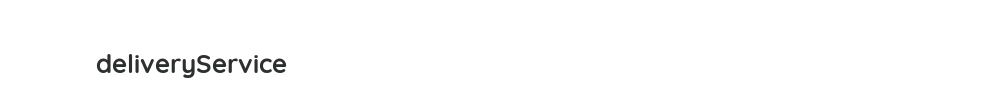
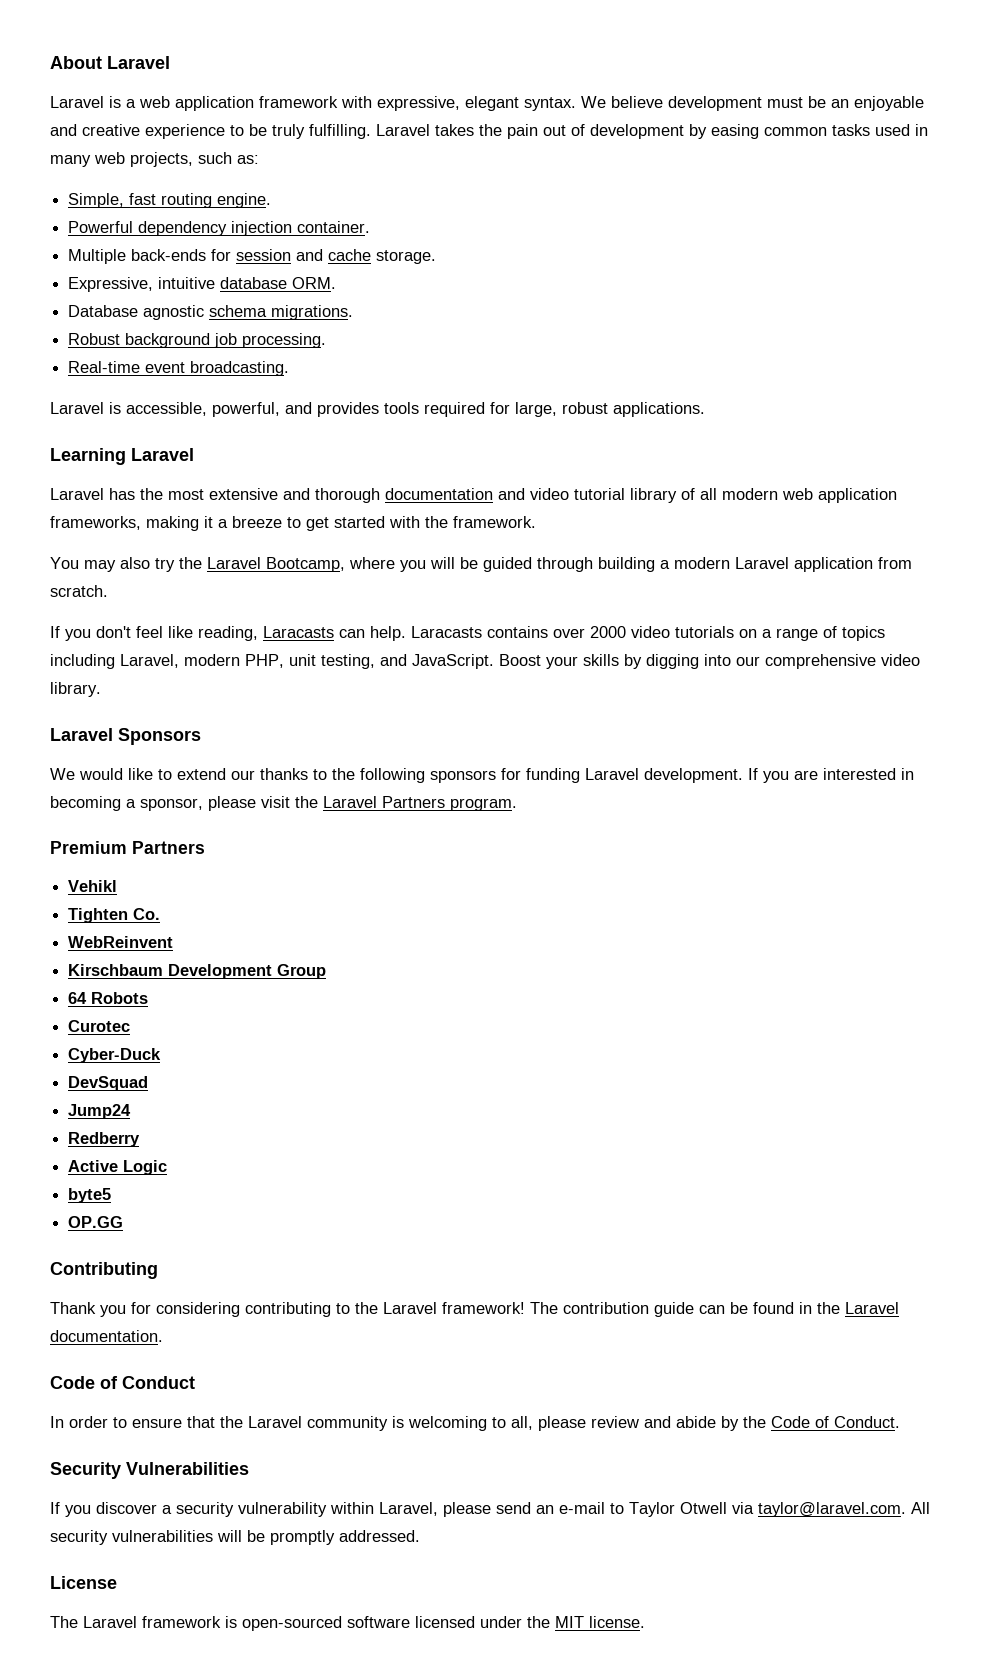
- deliveryService
+ About Laravel
+ Laravel is a web application framework with expressive, elegant syntax. We believe development must be an enjoyable and creative experience to be truly fulfilling. Laravel takes the pain out of development by easing common tasks used in many web projects, such as:
+ Simple, fast routing engine.
+ Powerful dependency injection container.
+ Multiple back-ends for session and cache storage.
+ Expressive, intuitive database ORM.
+ Database agnostic schema migrations.
+ Robust background job processing.
+ Real-time event broadcasting.
+ Laravel is accessible, powerful, and provides tools required for large, robust applications.
+ Learning Laravel
+ Laravel has the most extensive and thorough documentation and video tutorial library of all modern web application frameworks, making it a breeze to get started with the framework.
+ You may also try the Laravel Bootcamp, where you will be guided through building a modern Laravel application from scratch.
+ If you don't feel like reading, Laracasts can help. Laracasts contains over 2000 video tutorials on a range of topics including Laravel, modern PHP, unit testing, and JavaScript. Boost your skills by digging into our comprehensive video library.
+ Laravel Sponsors
+ We would like to extend our thanks to the following sponsors for funding Laravel development. If you are interested in becoming a sponsor, please visit the Laravel Partners program.
+ Premium Partners
+ Vehikl
+ Tighten Co.
+ WebReinvent
+ Kirschbaum Development Group
+ 64 Robots
+ Curotec
+ Cyber-Duck
+ DevSquad
+ Jump24
+ Redberry
+ Active Logic
+ byte5
+ OP.GG
+ Contributing
+ Thank you for considering contributing to the Laravel framework! The contribution guide can be found in the Laravel documentation.
+ Code of Conduct
+ In order to ensure that the Laravel community is welcoming to all, please review and abide by the Code of Conduct.
+ Security Vulnerabilities
+ If you discover a security vulnerability within Laravel, please send an e-mail to Taylor Otwell via taylor@laravel.com. All security vulnerabilities will be promptly addressed.
+ License
+ The Laravel framework is open-sourced software licensed under the MIT license.

